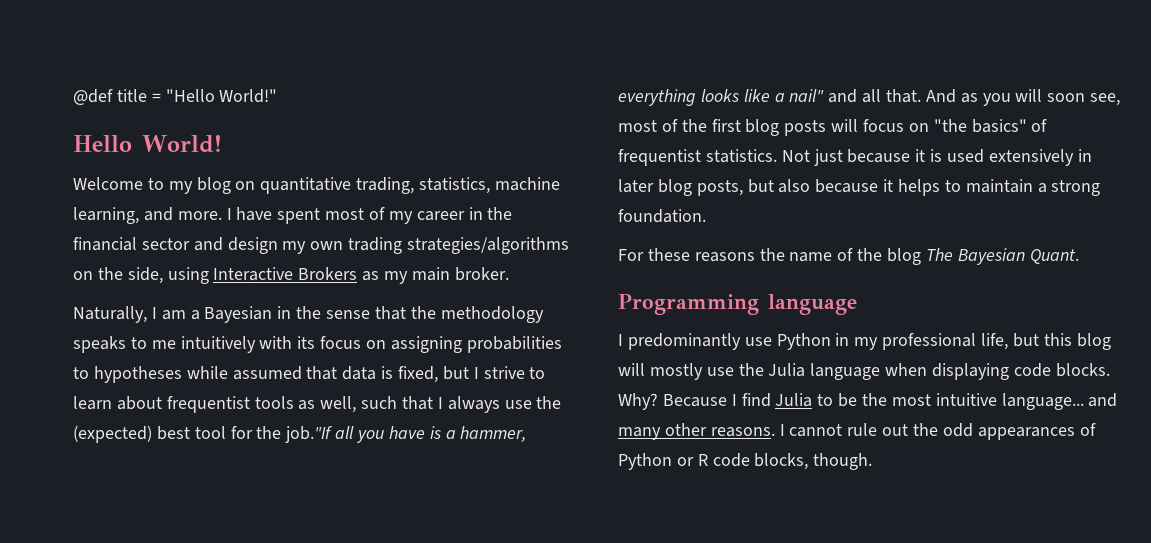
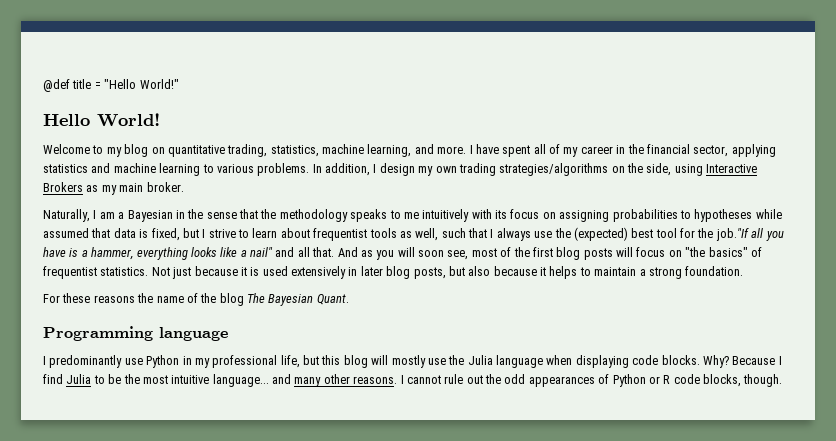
- I have spent most of my career in the financial sector and design my own trading strategies/algorithms on the side, using Interactive Brokers as my main broker.
+ I have spent all of my career in the financial sector, applying statistics and machine learning to various problems. In addition, I design my own trading strategies/algorithms on the side, using Interactive Brokers as my main broker.

